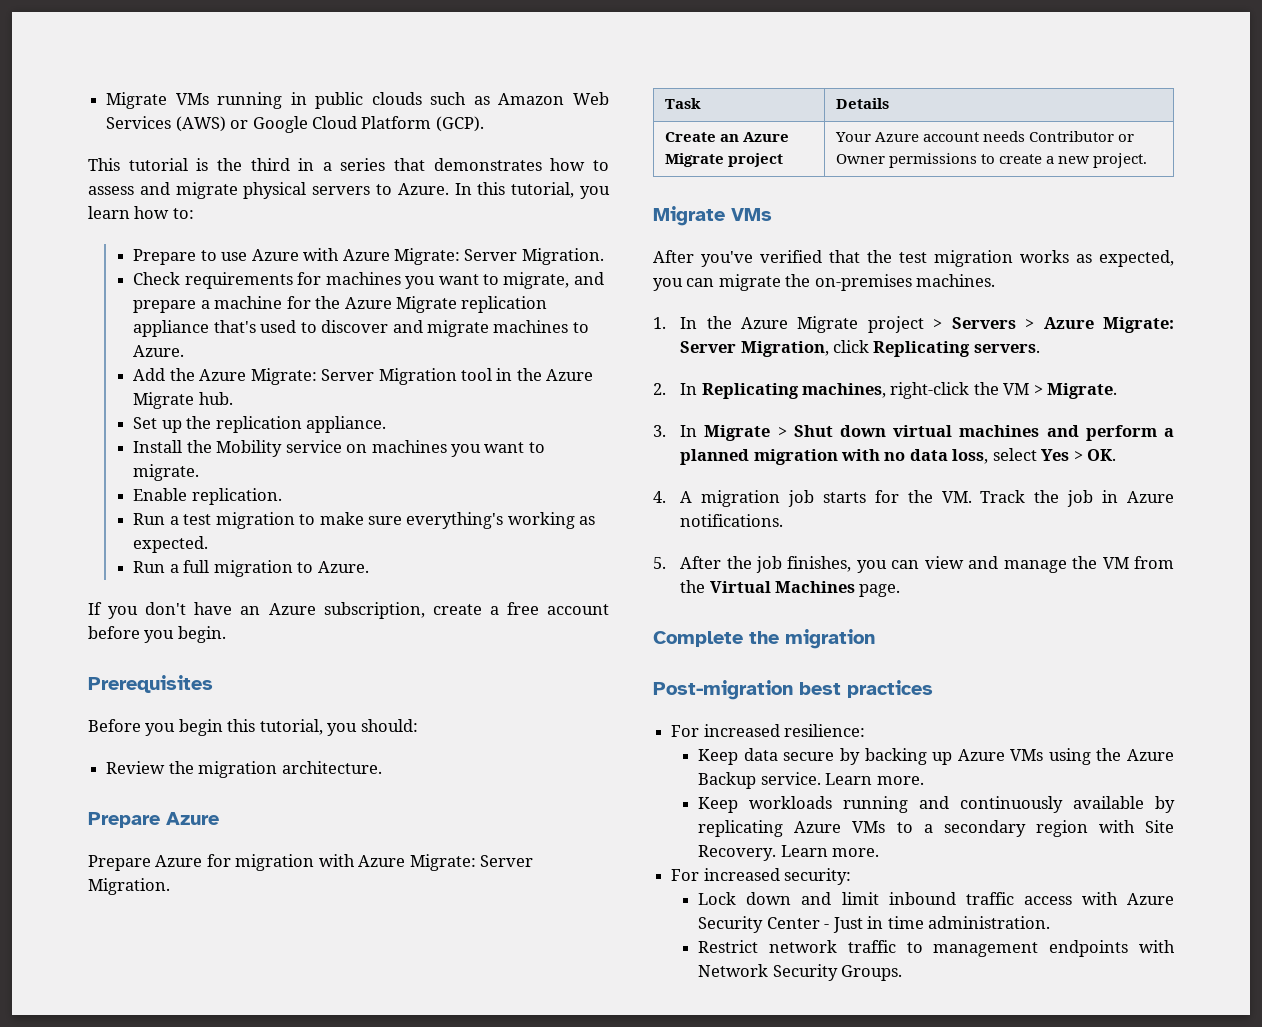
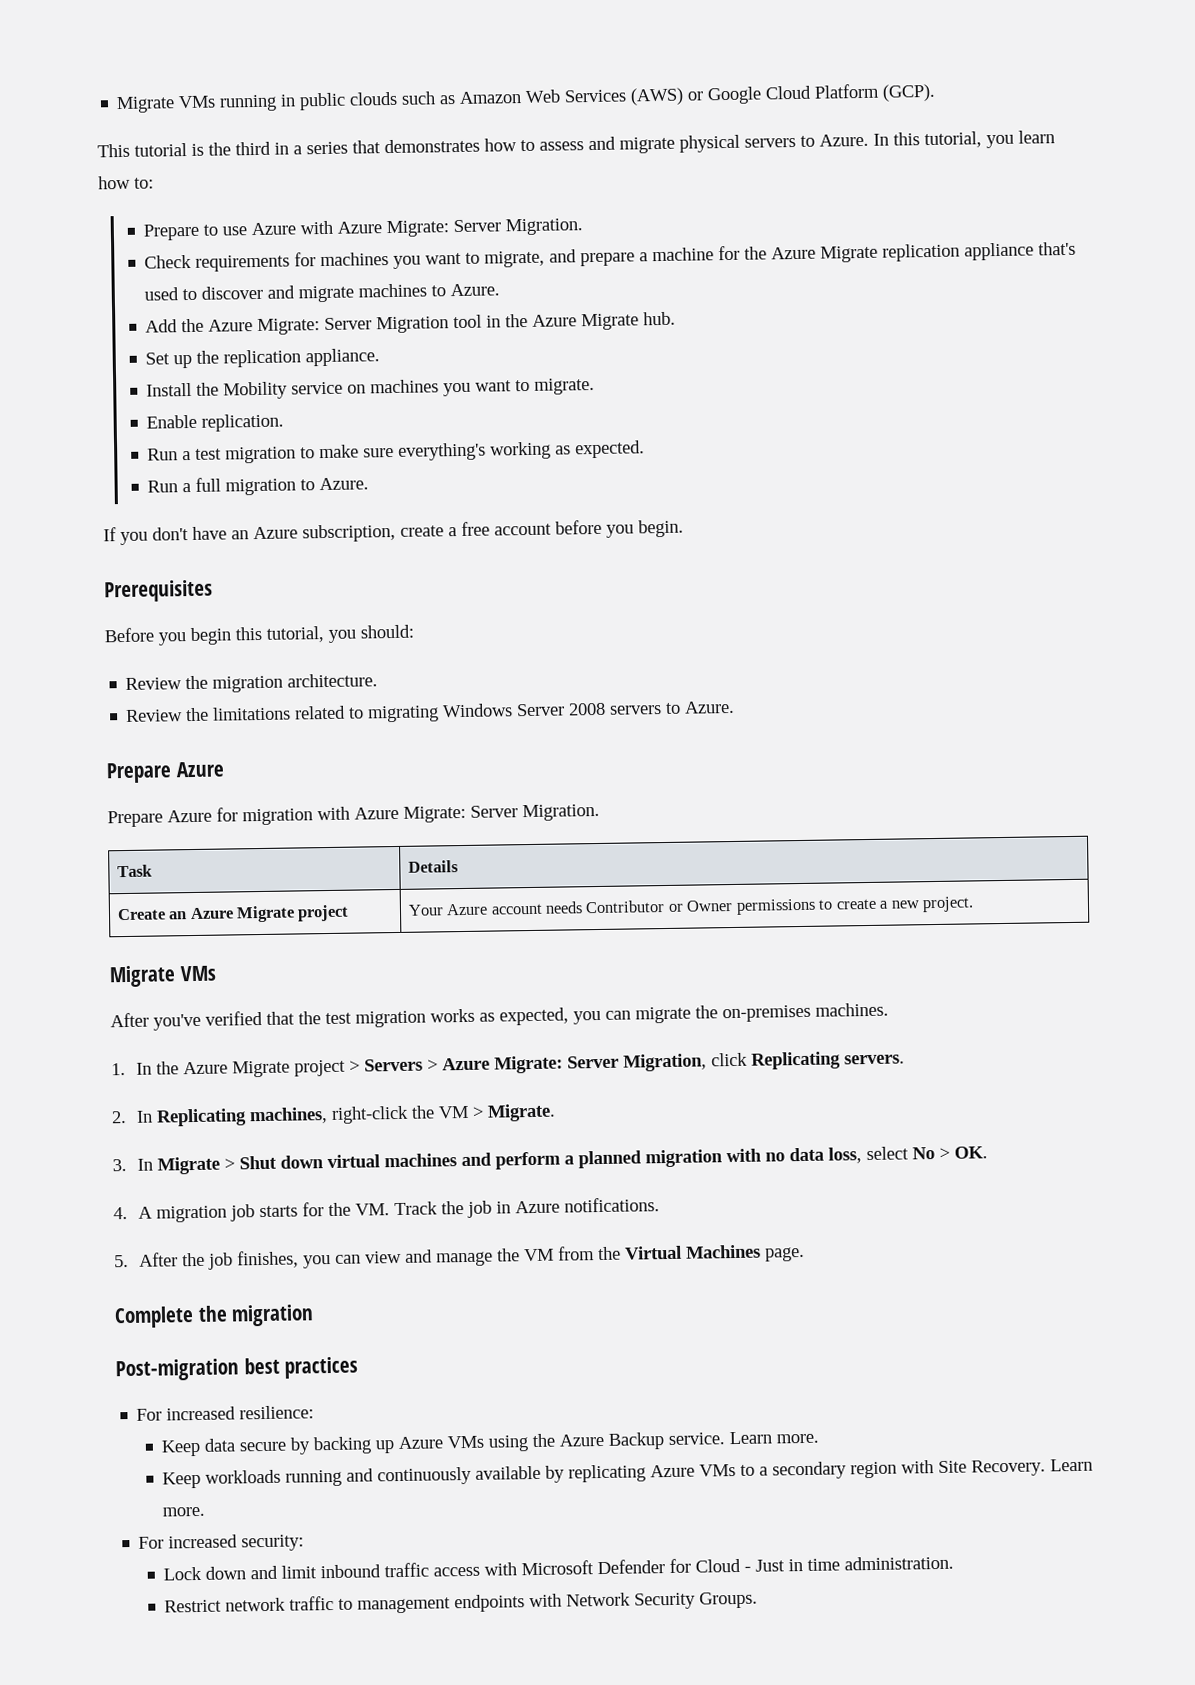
+ Review the limitations related to migrating Windows Server 2008 servers to Azure.
- 3. In Migrate > Shut down virtual machines and perform a planned migration with no data loss, select Yes > OK.
+ 3. In Migrate > Shut down virtual machines and perform a planned migration with no data loss, select No > OK.
- Lock down and limit inbound traffic access with Azure Security Center - Just in time administration.
+ Lock down and limit inbound traffic access with Microsoft Defender for Cloud - Just in time administration.

